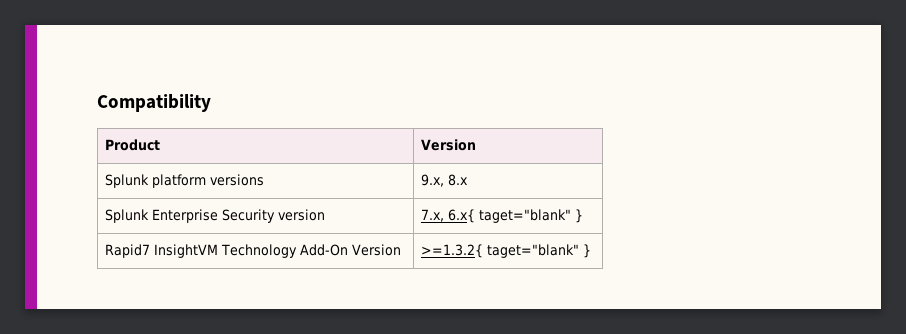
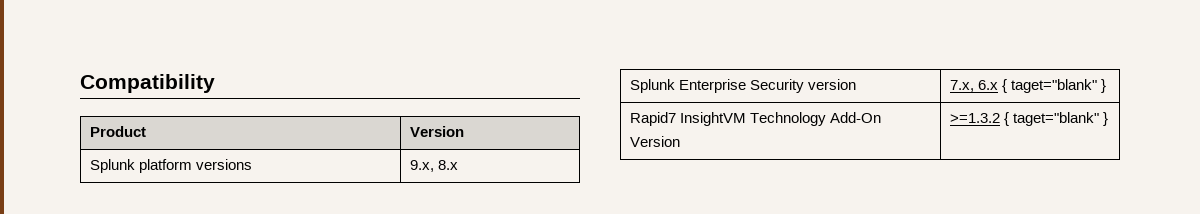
- Splunk Enterprise Security version | 7.x, 6.x{ taget="blank" }
+ Splunk Enterprise Security version | 7.x, 6.x { taget="blank" }
- Rapid7 InsightVM Technology Add-On Version | >=1.3.2{ taget="blank" }
+ Rapid7 InsightVM Technology Add-On Version | >=1.3.2 { taget="blank" }

